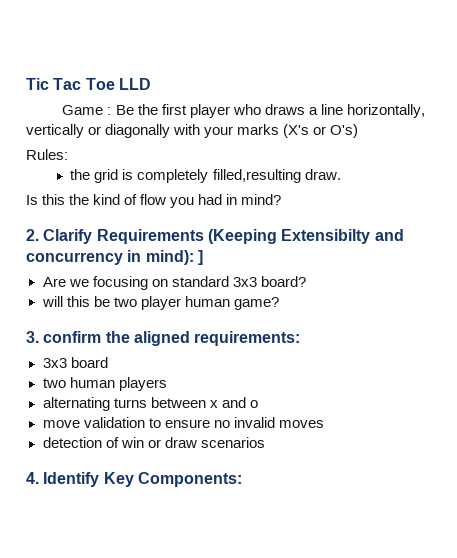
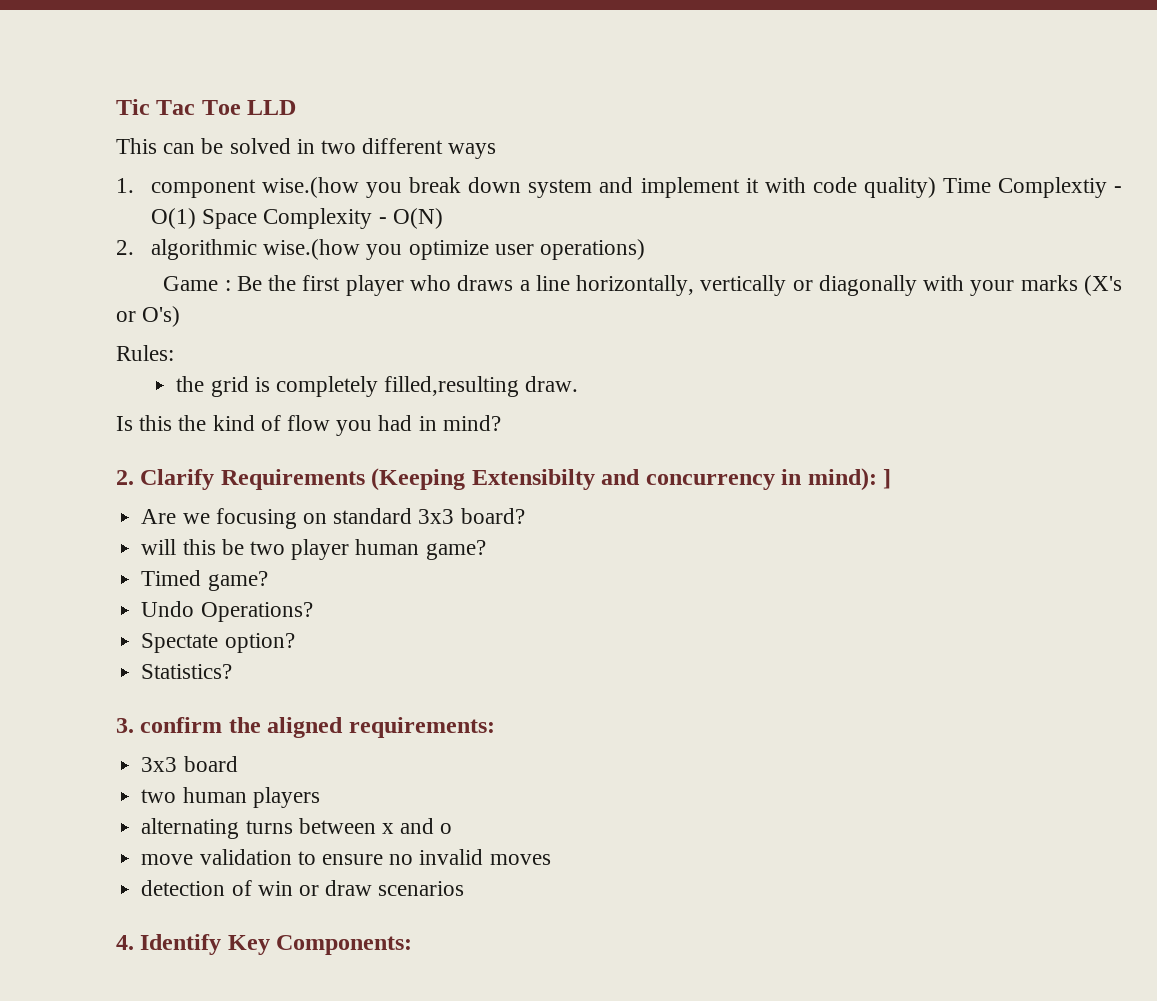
+ This can be solved in two different ways
+ 1. component wise.(how you break down system and implement it with code quality) Time Complextiy - O(1) Space Complexity - O(N)
+ 2. algorithmic wise.(how you optimize user operations)
+ Timed game?
+ Undo Operations?
+ Spectate option?
+ Statistics?

